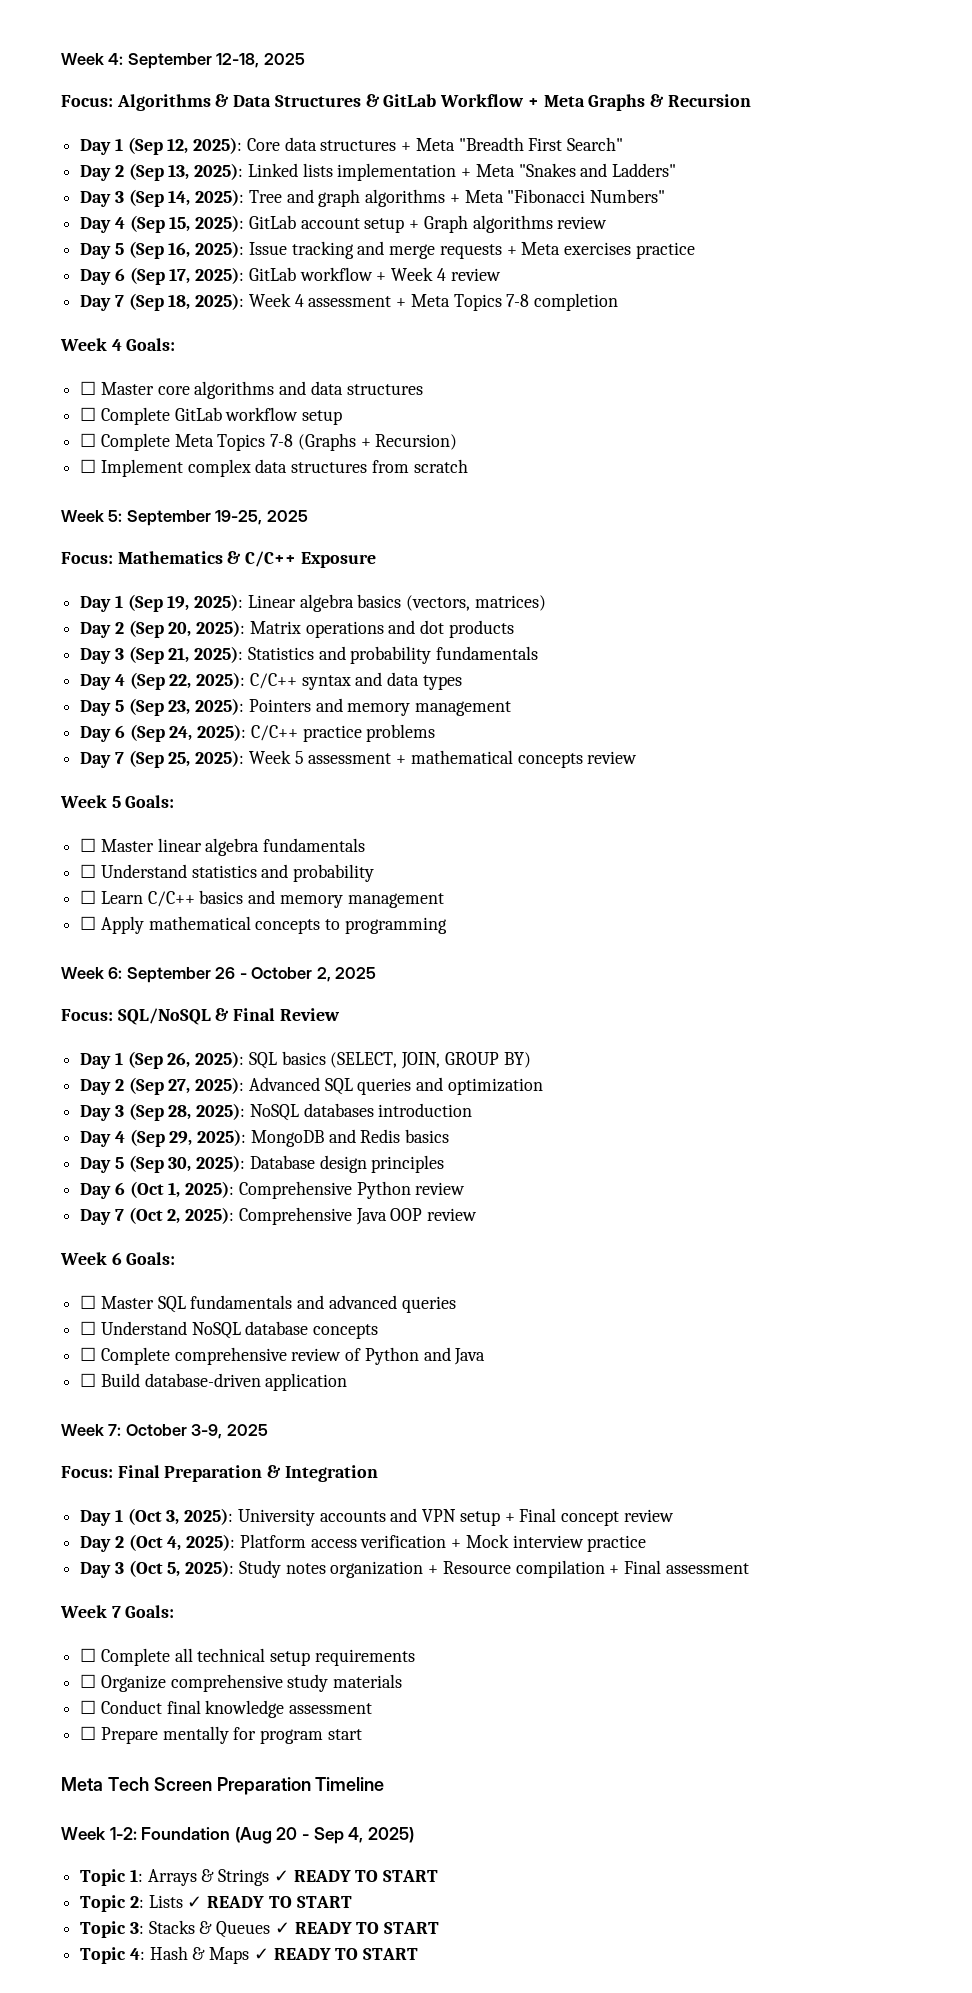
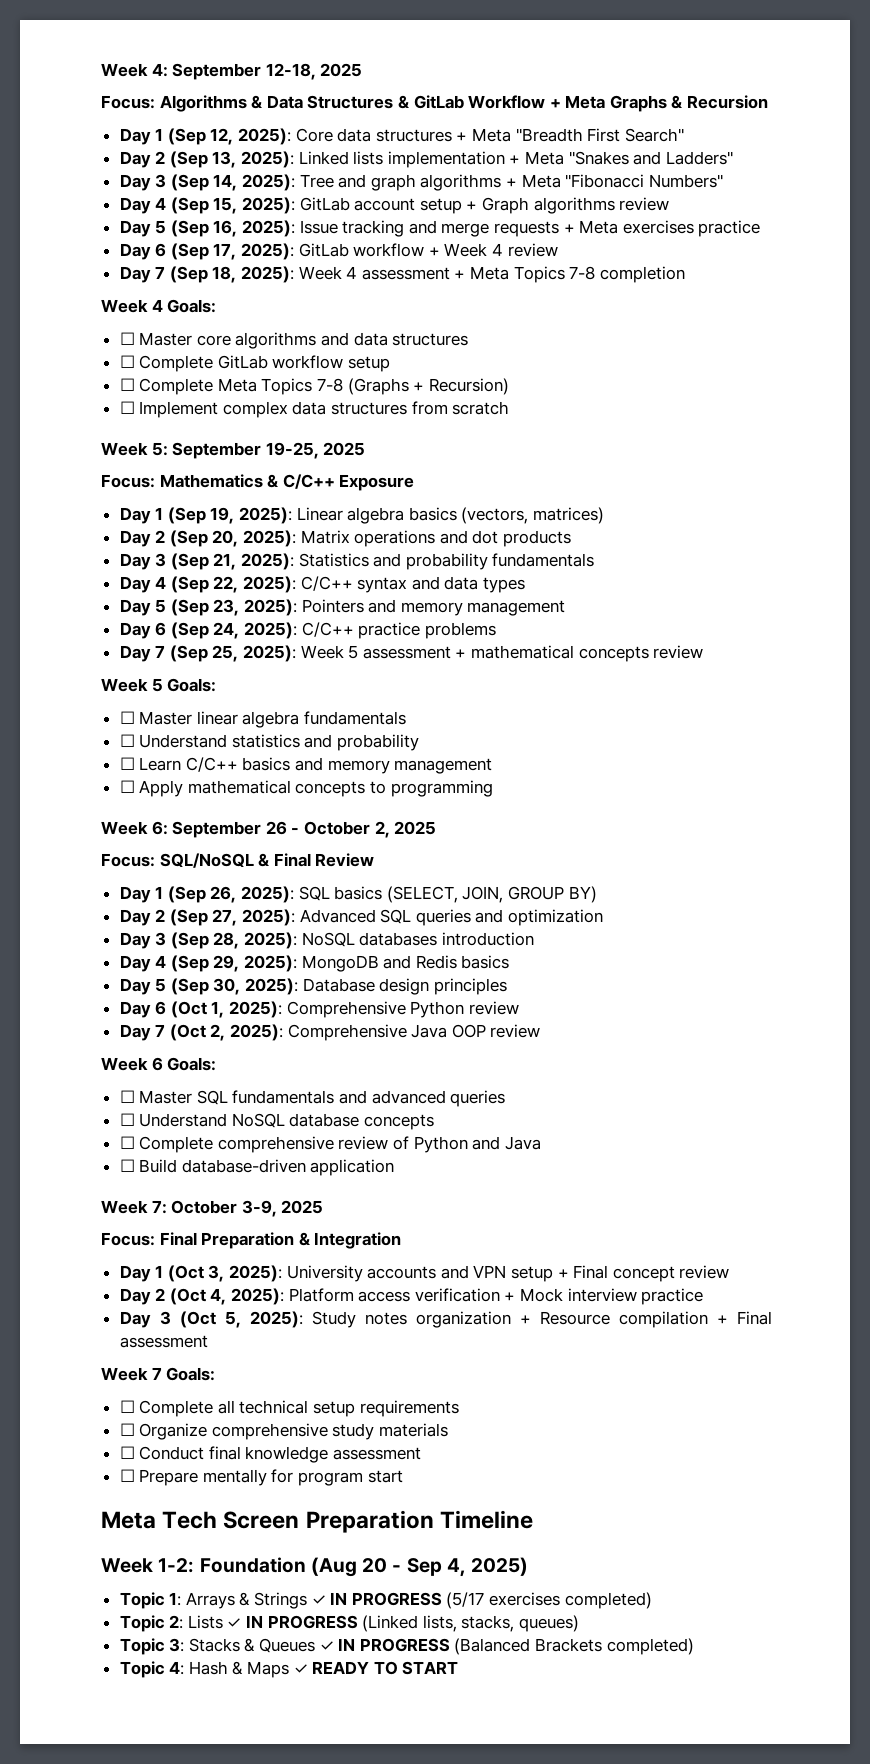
- Topic 1: Arrays & Strings ✓ READY TO START
+ Topic 1: Arrays & Strings ✓ IN PROGRESS (5/17 exercises completed)
- Topic 2: Lists ✓ READY TO START
+ Topic 2: Lists ✓ IN PROGRESS (Linked lists, stacks, queues)
- Topic 3: Stacks & Queues ✓ READY TO START
+ Topic 3: Stacks & Queues ✓ IN PROGRESS (Balanced Brackets completed)

